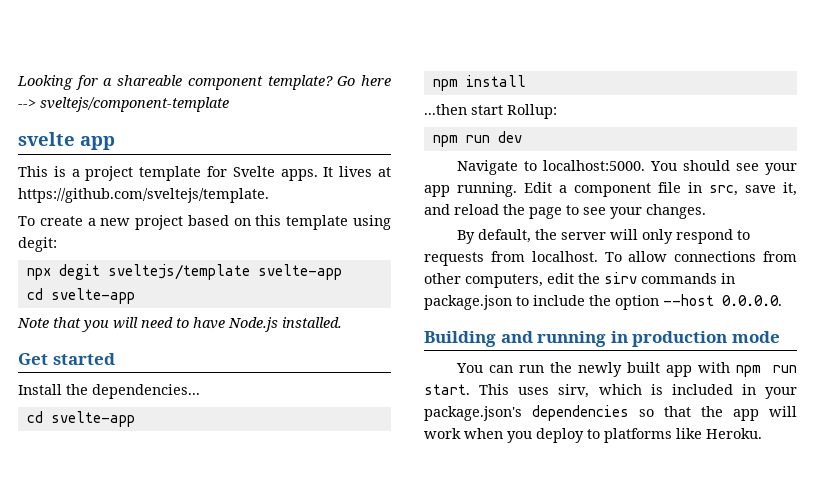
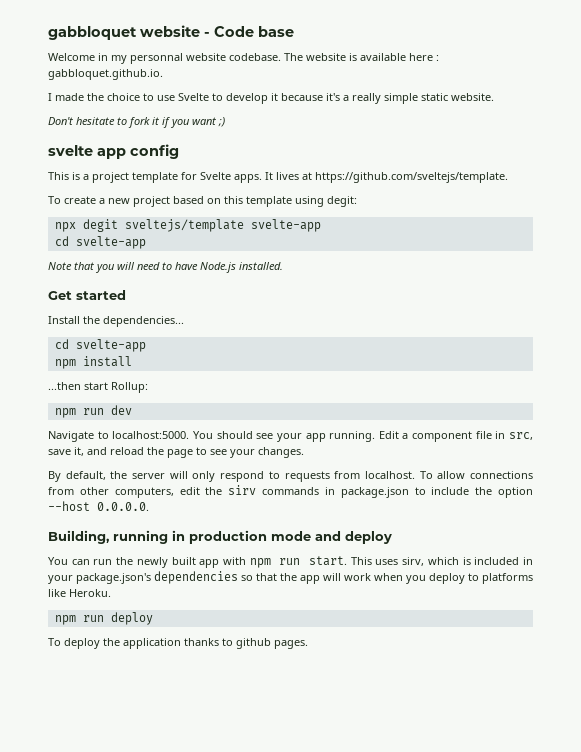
- Looking for a shareable component template? Go here --> sveltejs/component-template
+ gabbloquet website - Code base
+ Welcome in my personnal website codebase. The website is available here : gabbloquet.github.io.
+ I made the choice to use Svelte to develop it because it's a really simple static website.
+ Don't hesitate to fork it if you want ;)
- svelte app
+ svelte app config
- Building and running in production mode
+ Building, running in production mode and deploy
+ npm run deploy
+ To deploy the application thanks to github pages.

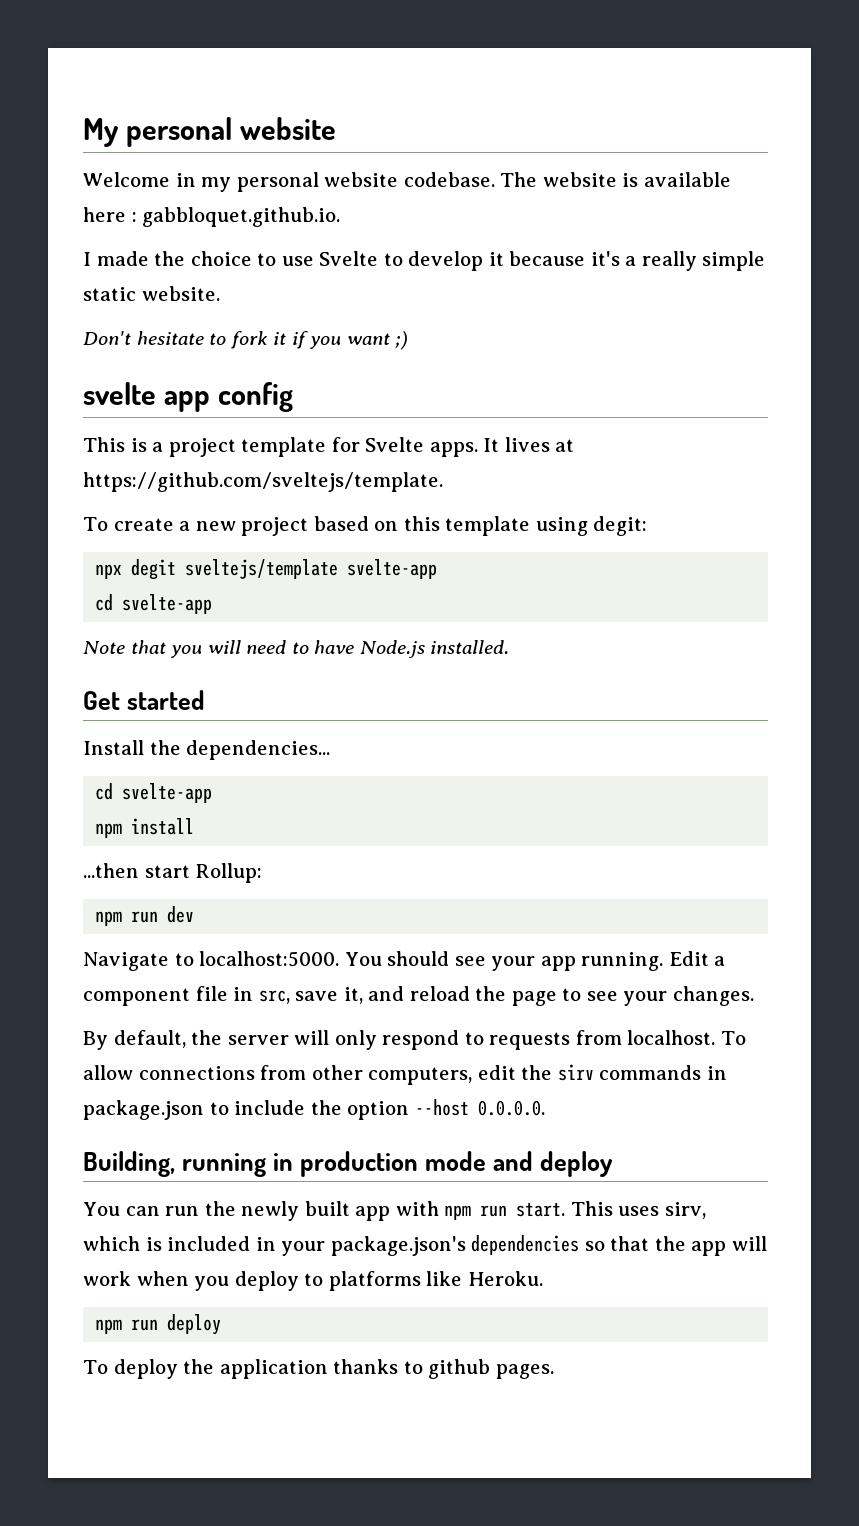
- gabbloquet website - Code base
+ My personal website
- Welcome in my personnal website codebase.
+ Welcome in my personal website codebase.

